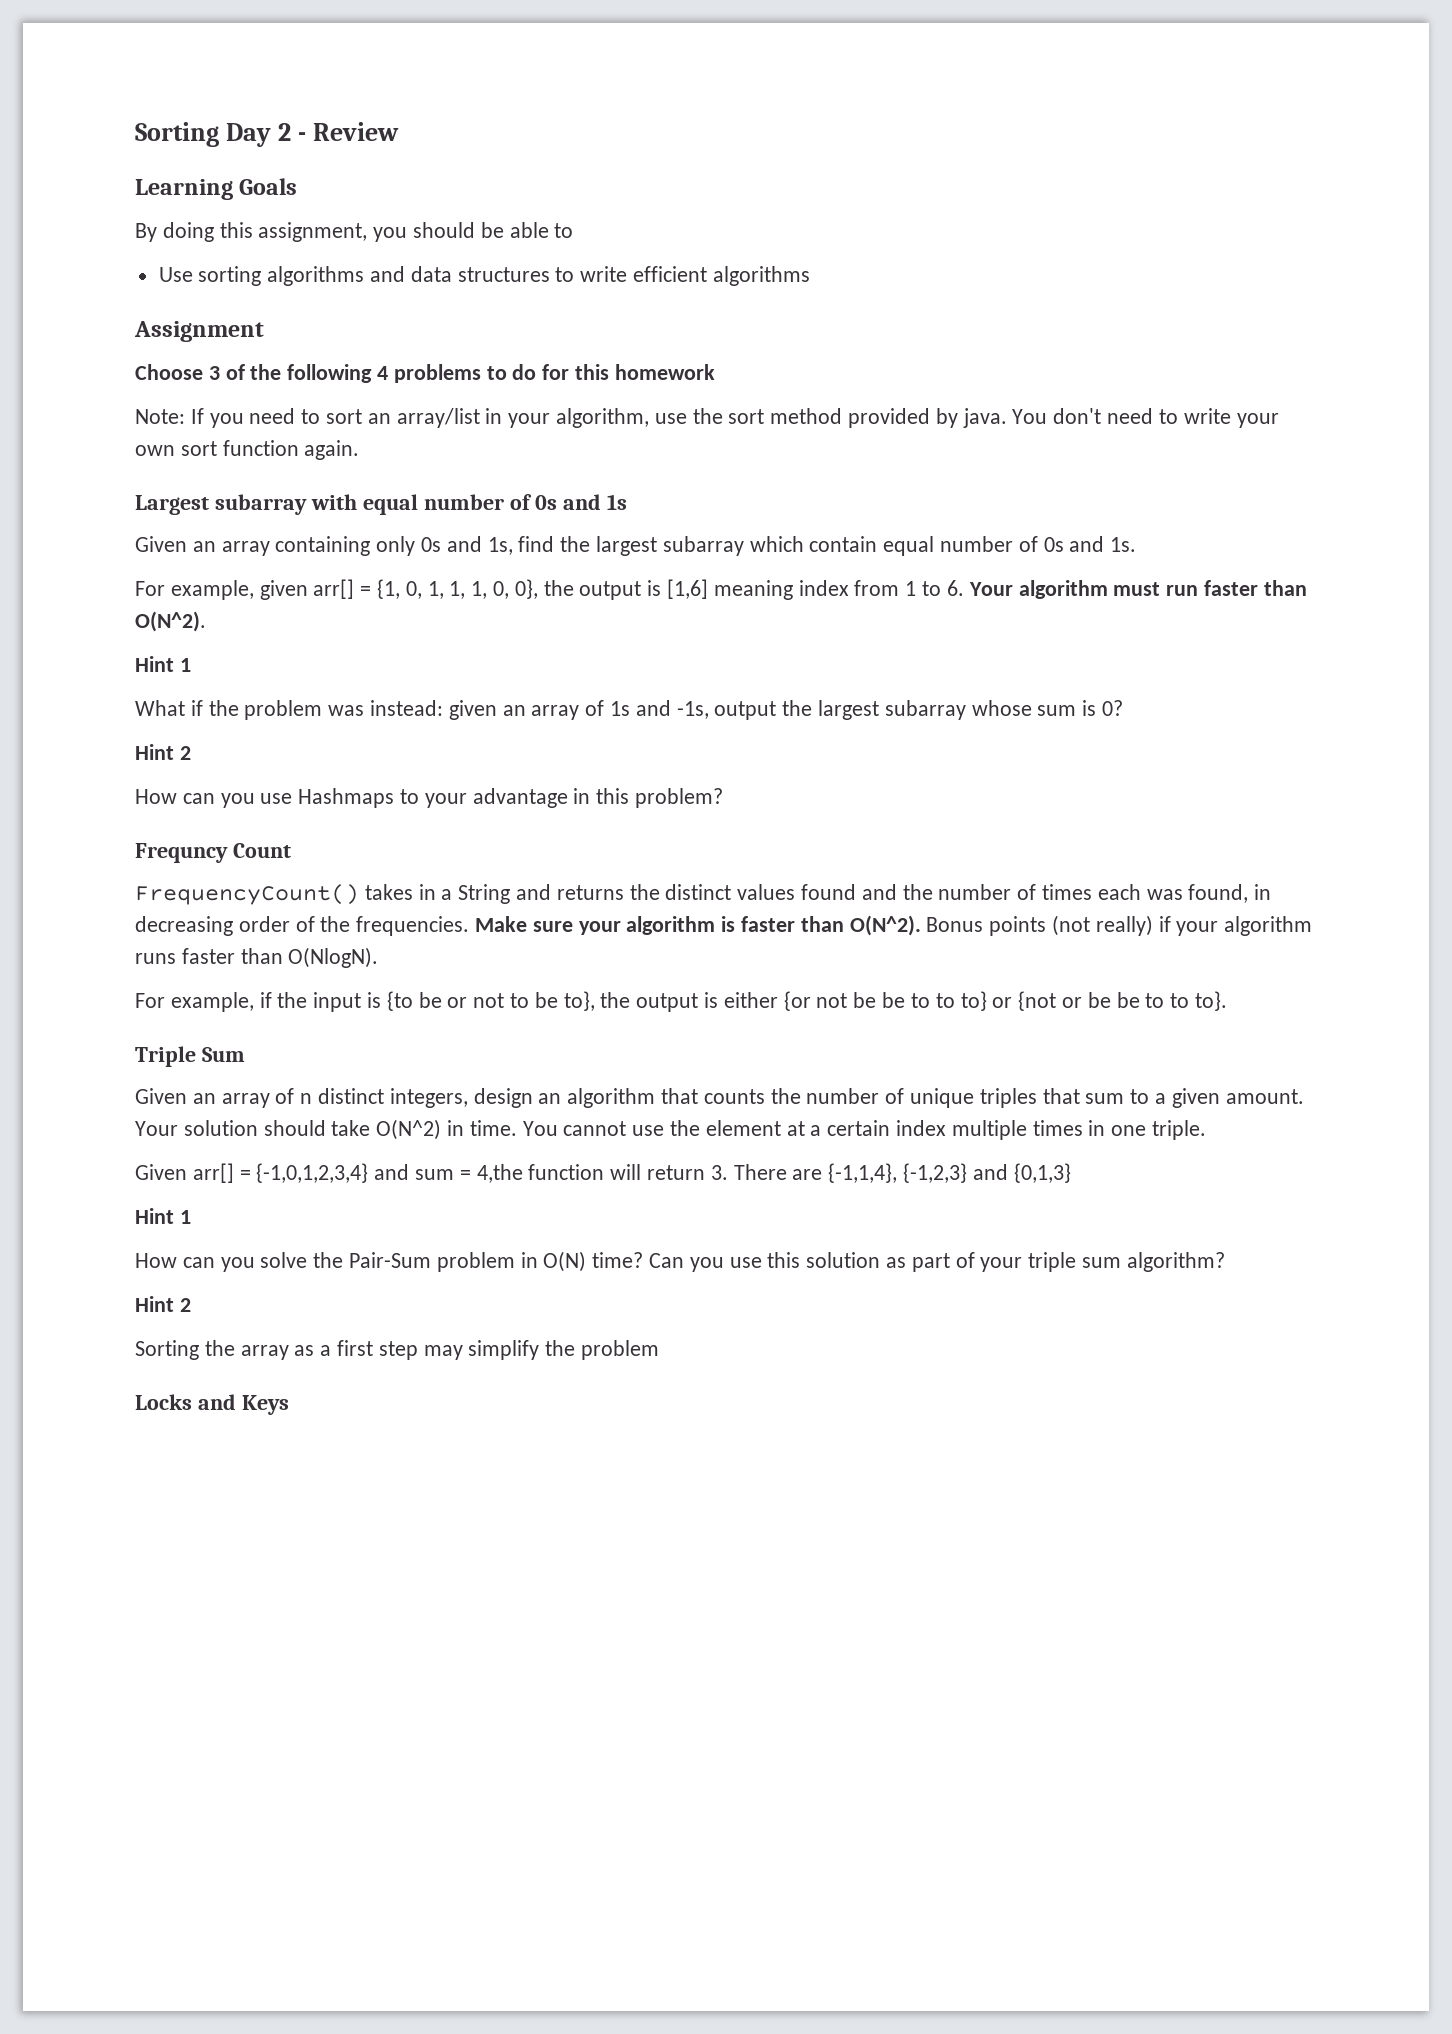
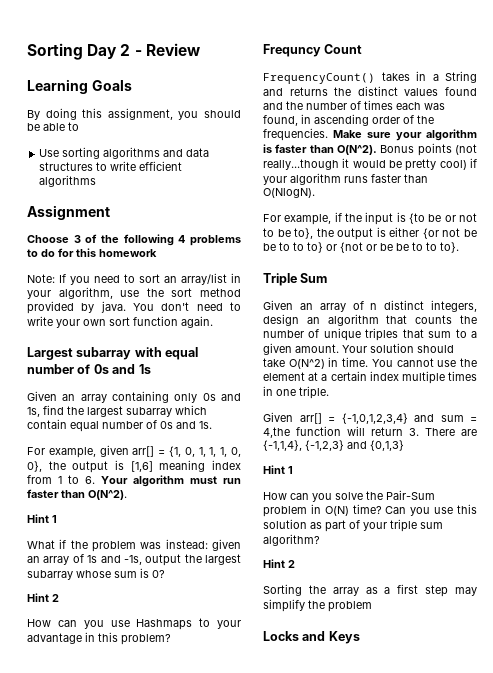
- FrequencyCount() takes in a String and returns the distinct values found and the number of times each was found, in decreasing order of the frequencies.
+ FrequencyCount() takes in a String and returns the distinct values found and the number of times each was found, in ascending order of the frequencies.
- Bonus points (not really) if your algorithm runs faster than O(NlogN).
+ Bonus points (not really...though it would be pretty cool) if your algorithm runs faster than O(NlogN).

